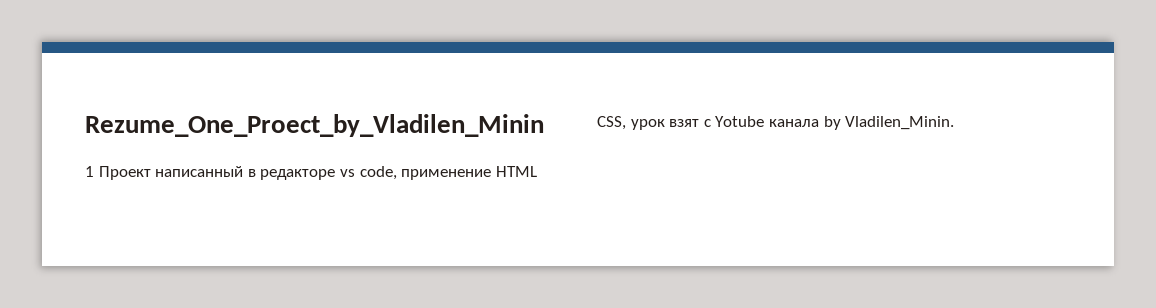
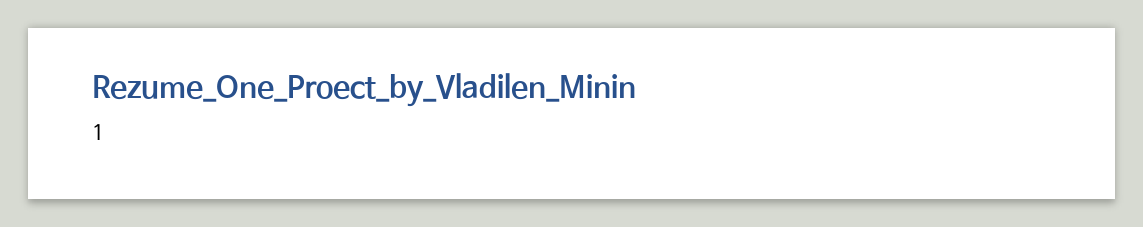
- 1 Проект написанный в редакторе vs code, применение HTML CSS, урок взят с Yotube канала by Vladilen_Minin.
+ 1

